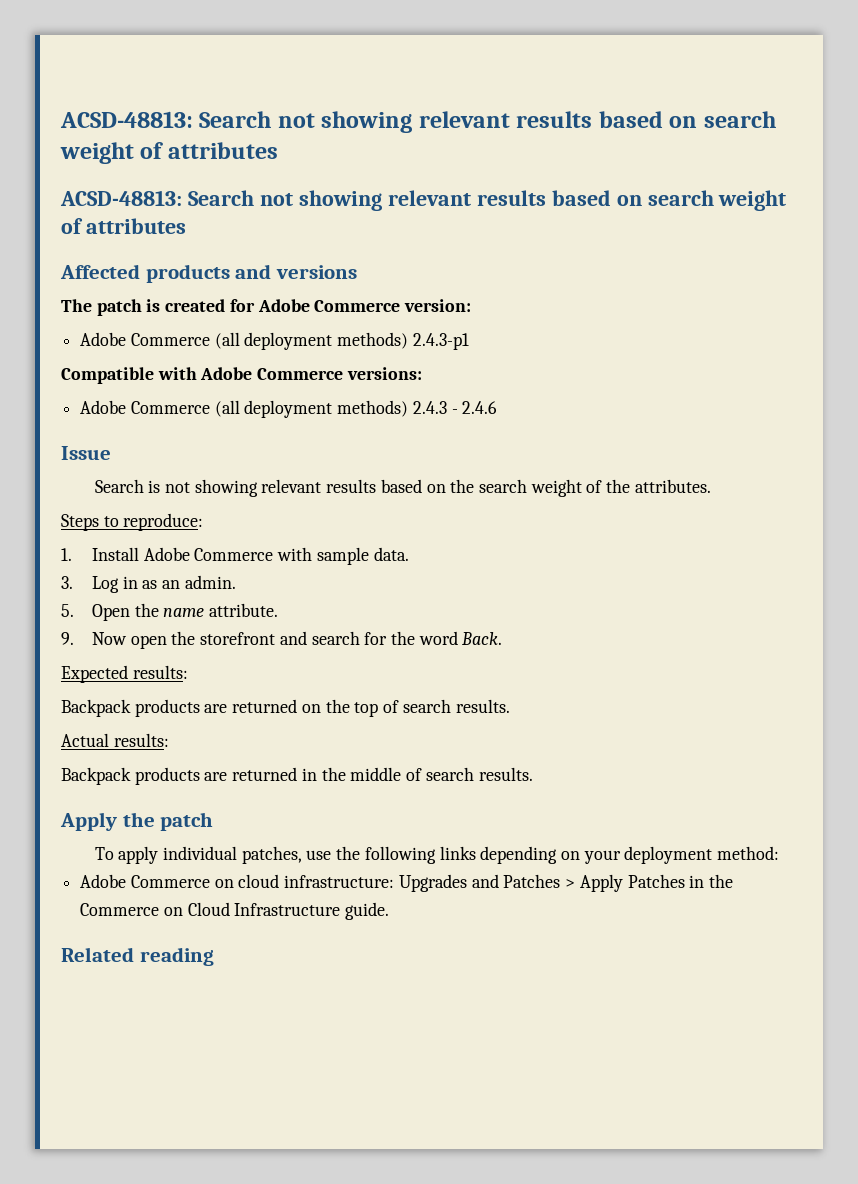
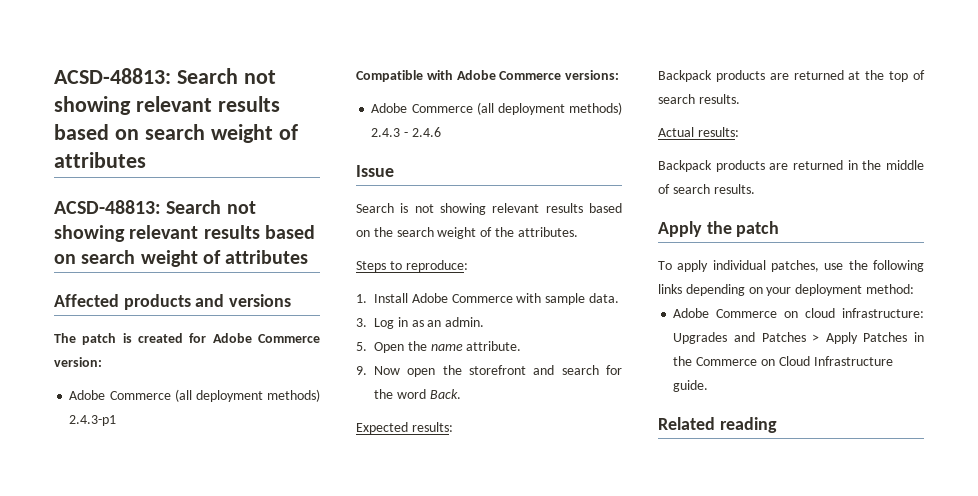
- Backpack products are returned on the top of search results.
+ Backpack products are returned at the top of search results.

